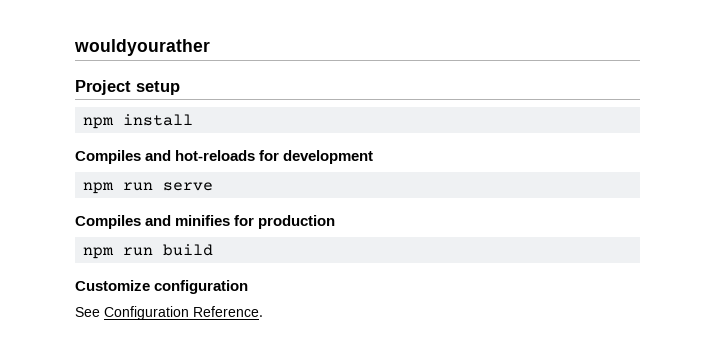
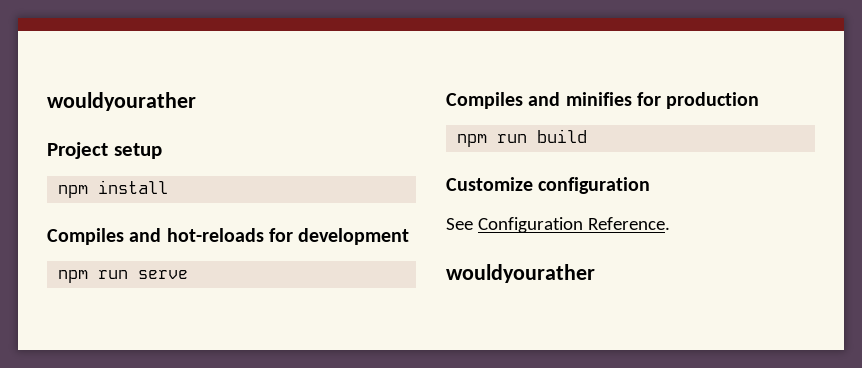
  See Configuration Reference.
+ wouldyourather

